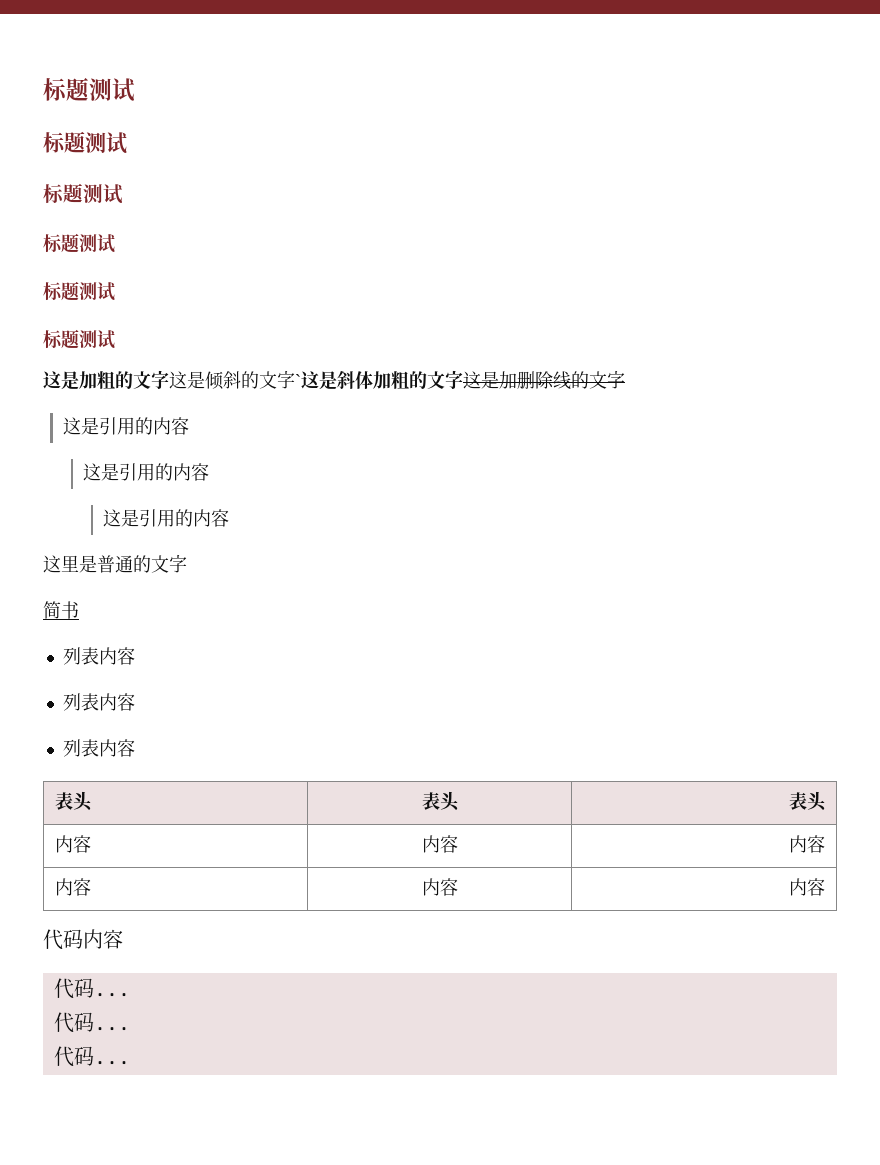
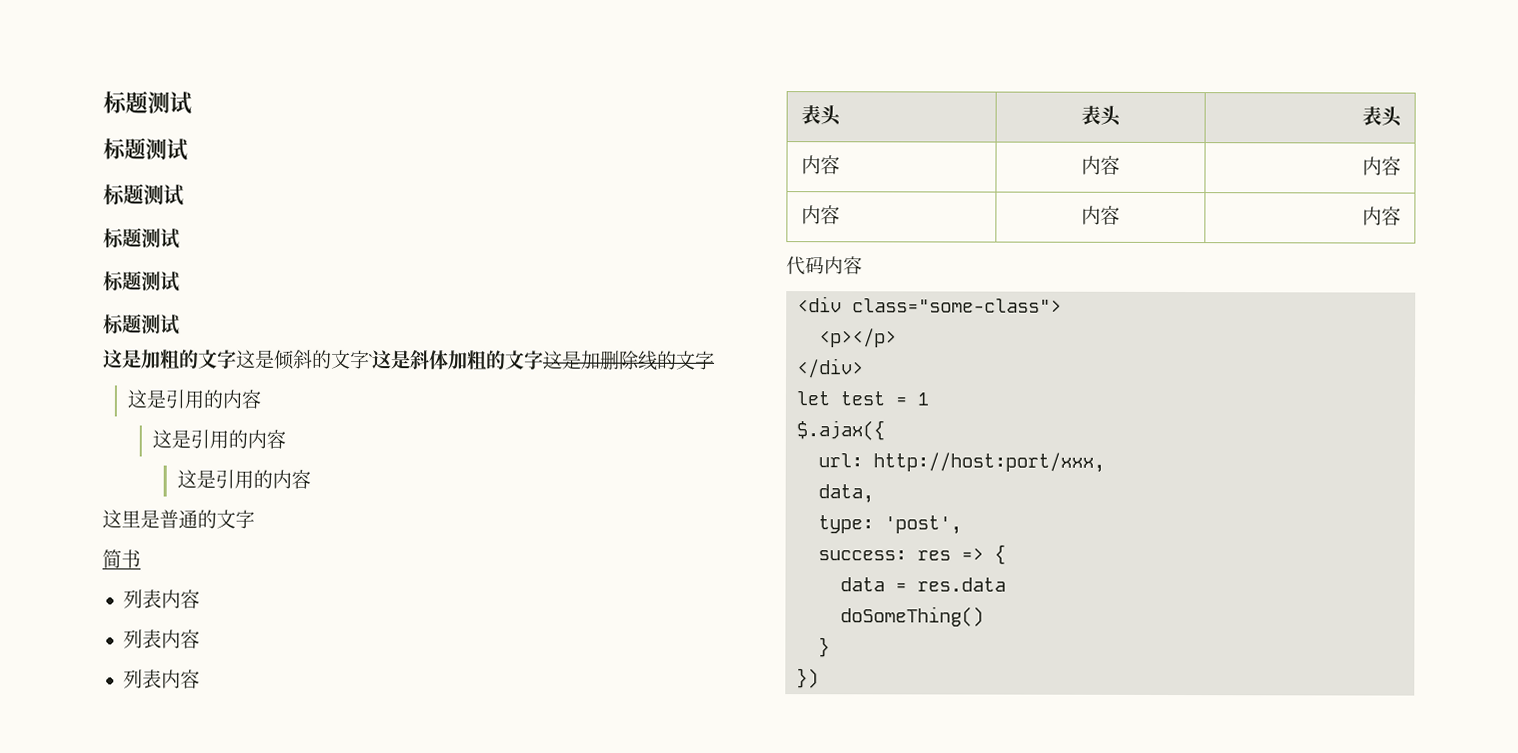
  代码内容
- 代码...
- 代码...
- 代码...
+ <div class="some-class">
+ <p></p>
+ </div>
+ let test = 1
+ $.ajax({
+ url: http://host:port/xxx,
+ data,
+ type: 'post',
+ success: res => {
+ data = res.data
+ doSomeThing()
+ }
+ })

